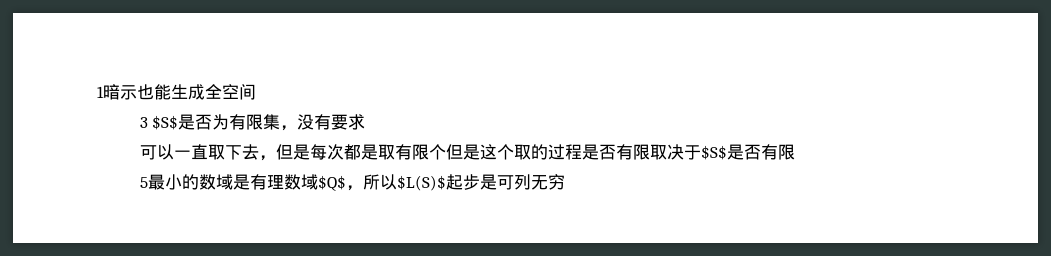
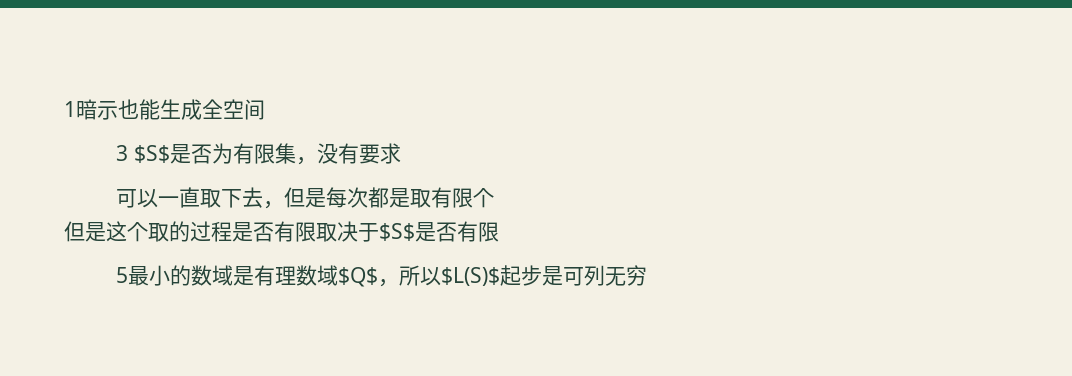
- 可以一直取下去，但是每次都是取有限个但是这个取的过程是否有限取决于$S$是否有限
+ 可以一直取下去，但是每次都是取有限个
+ 但是这个取的过程是否有限取决于$S$是否有限

